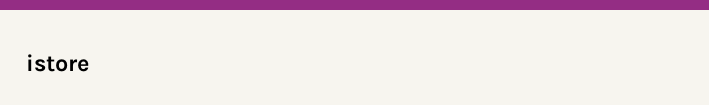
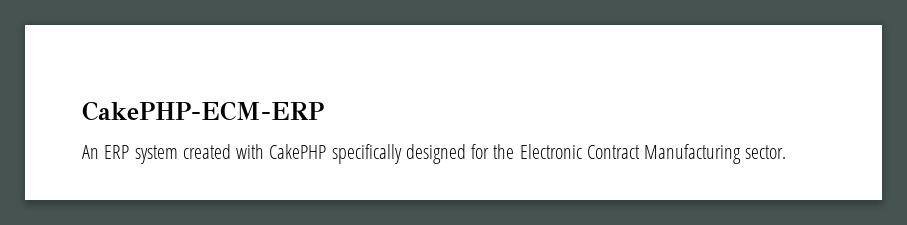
- istore
+ CakePHP-ECM-ERP
+ An ERP system created with CakePHP specifically designed for the Electronic Contract Manufacturing sector.

